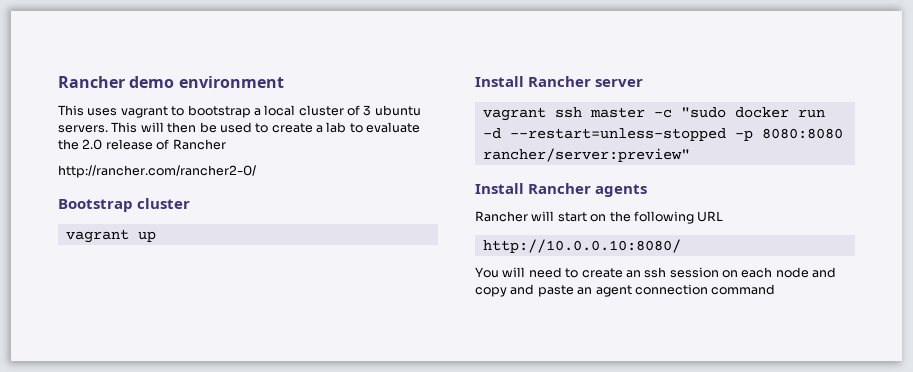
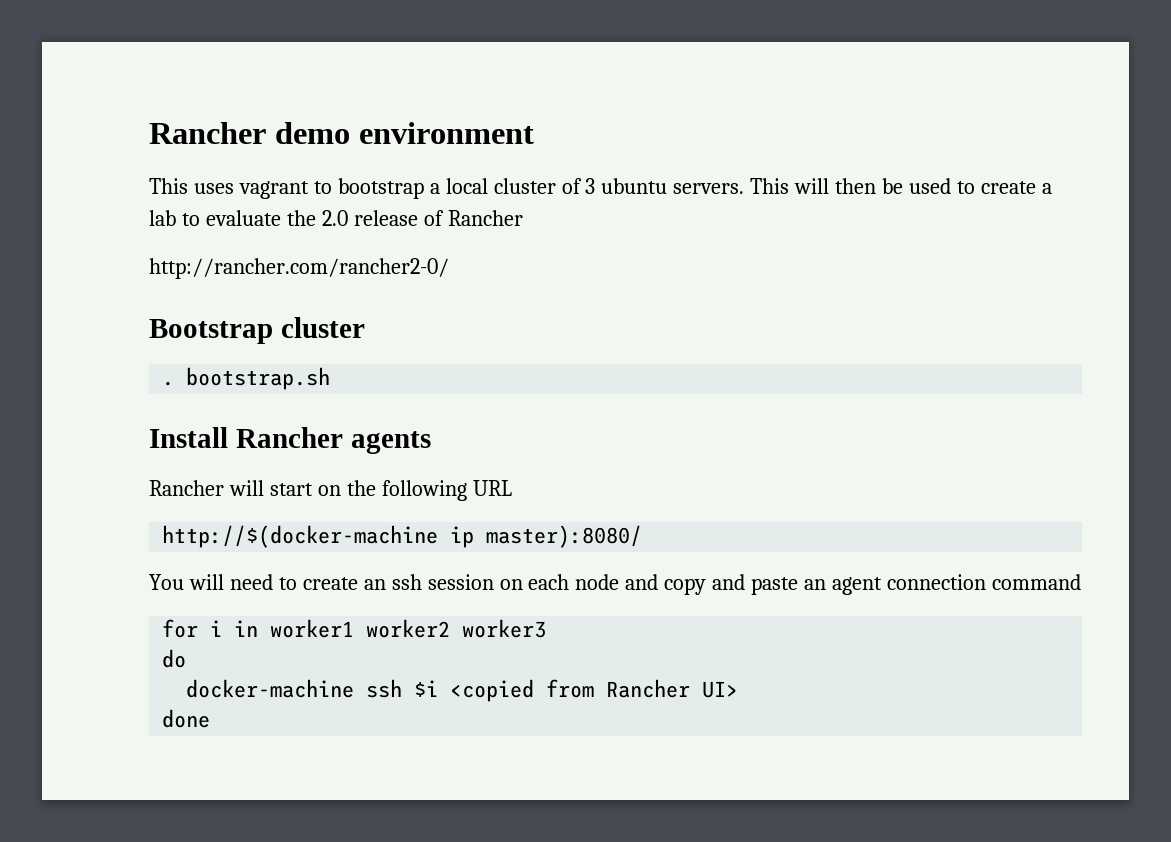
- vagrant up
- Install Rancher server
- vagrant ssh master -c "sudo docker run -d --restart=unless-stopped -p 8080:8080 rancher/server:preview"
+ . bootstrap.sh
- http://10.0.0.10:8080/
+ http://$(docker-machine ip master):8080/
+ for i in worker1 worker2 worker3
+ do
+ docker-machine ssh $i <copied from Rancher UI>
+ done

